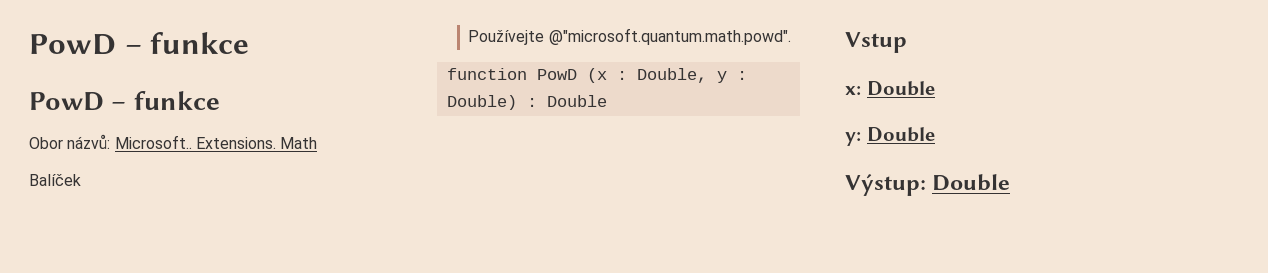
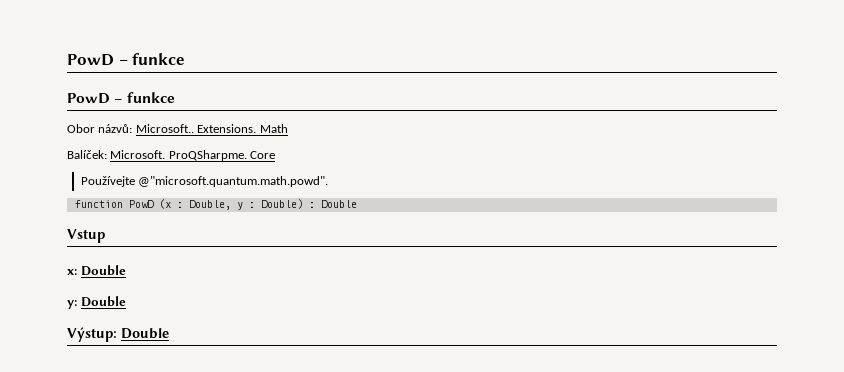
- Balíček
+ Balíček: Microsoft. ProQSharpme. Core

